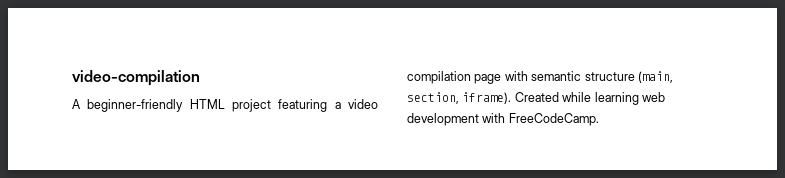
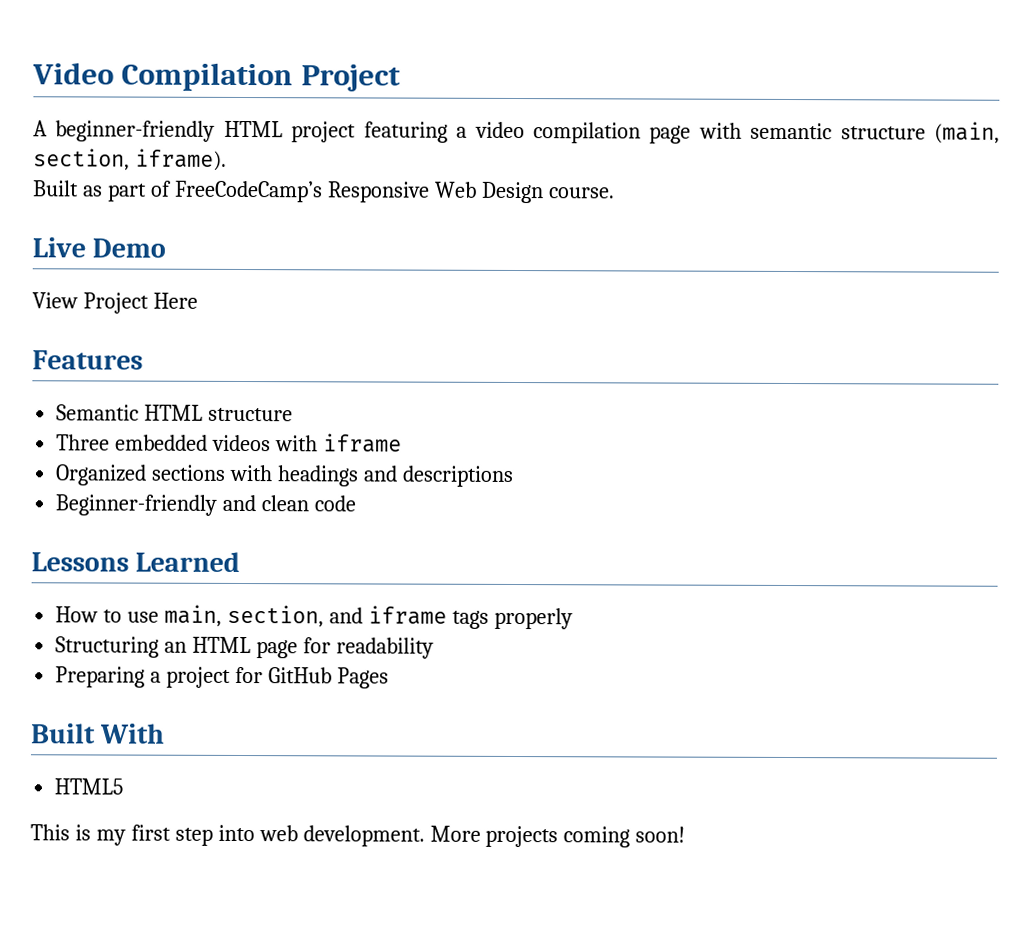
- video-compilation
+ Video Compilation Project
- A beginner-friendly HTML project featuring a video compilation page with semantic structure (main, section, iframe). Created while learning web development with FreeCodeCamp.
+ A beginner-friendly HTML project featuring a video compilation page with semantic structure (main, section, iframe).
+ Built as part of FreeCodeCamp’s Responsive Web Design course.
+ Live Demo
+ View Project Here
+ Features
+ Semantic HTML structure
+ Three embedded videos with iframe
+ Organized sections with headings and descriptions
+ Beginner-friendly and clean code
+ Lessons Learned
+ How to use main, section, and iframe tags properly
+ Structuring an HTML page for readability
+ Preparing a project for GitHub Pages
+ Built With
+ HTML5
+ This is my first step into web development. More projects coming soon!

